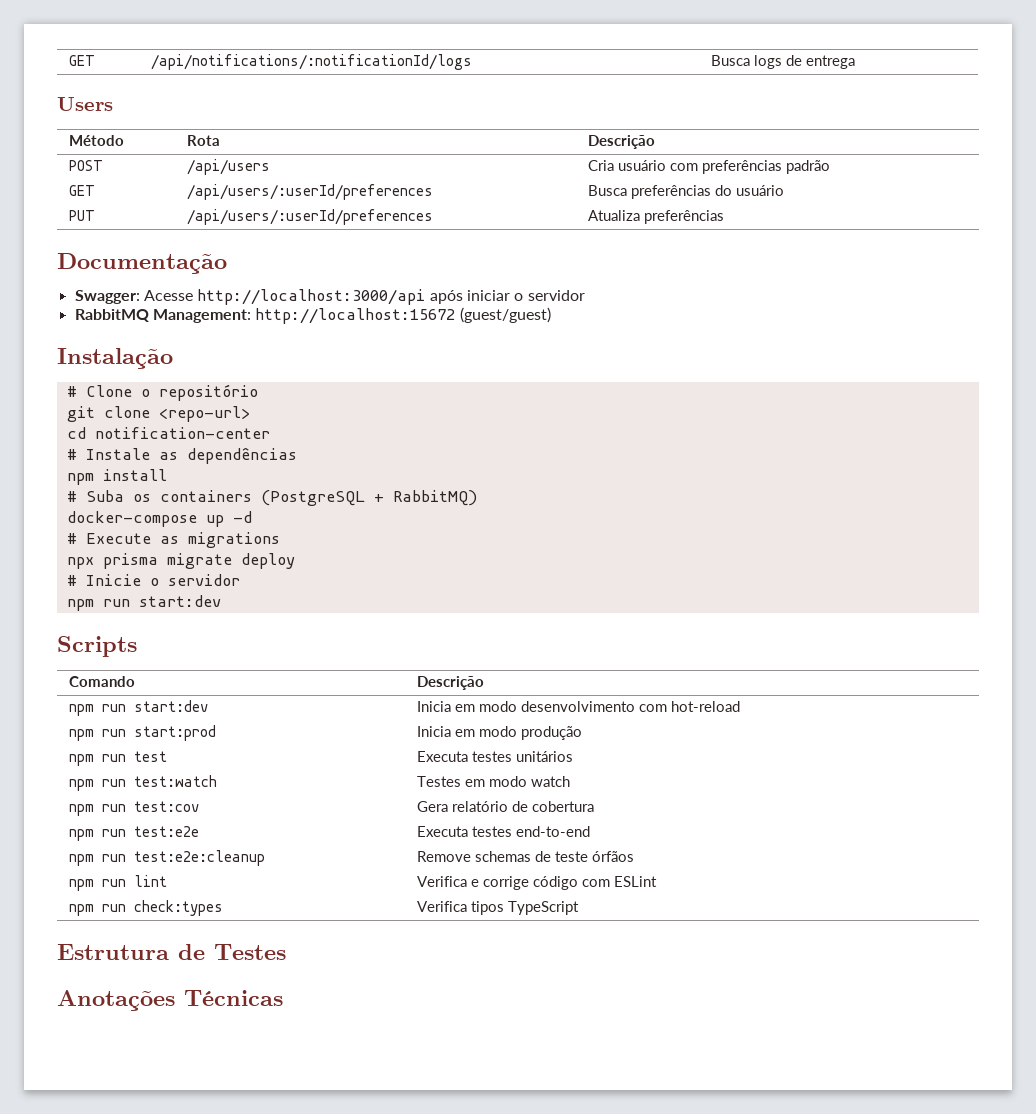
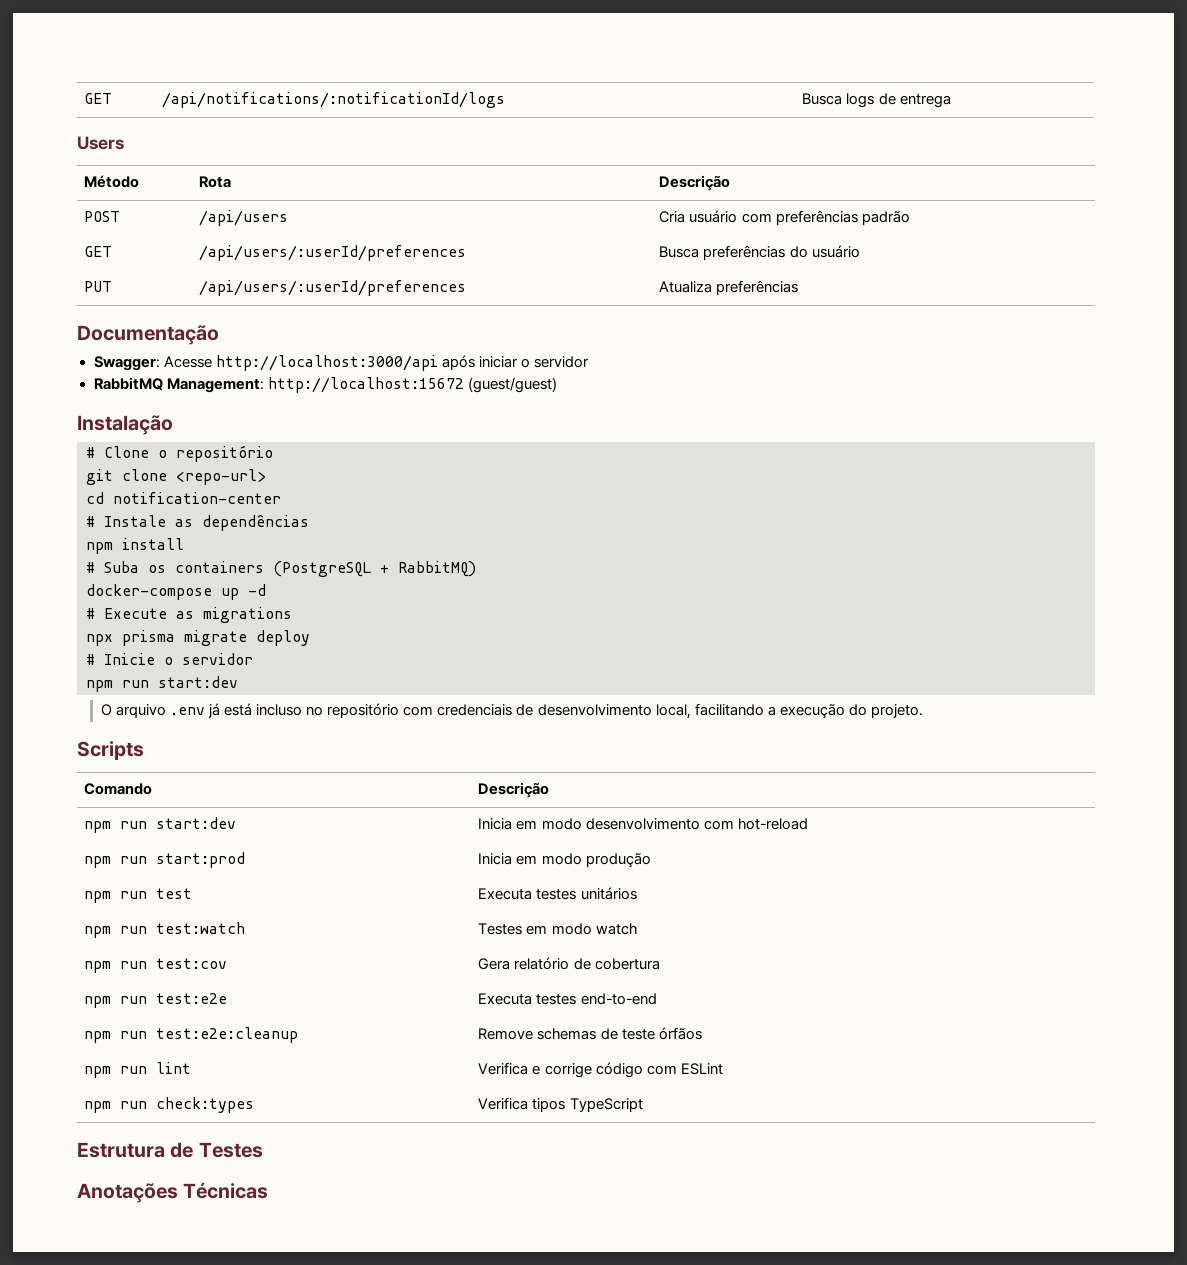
+ O arquivo .env já está incluso no repositório com credenciais de desenvolvimento local, facilitando a execução do projeto.

